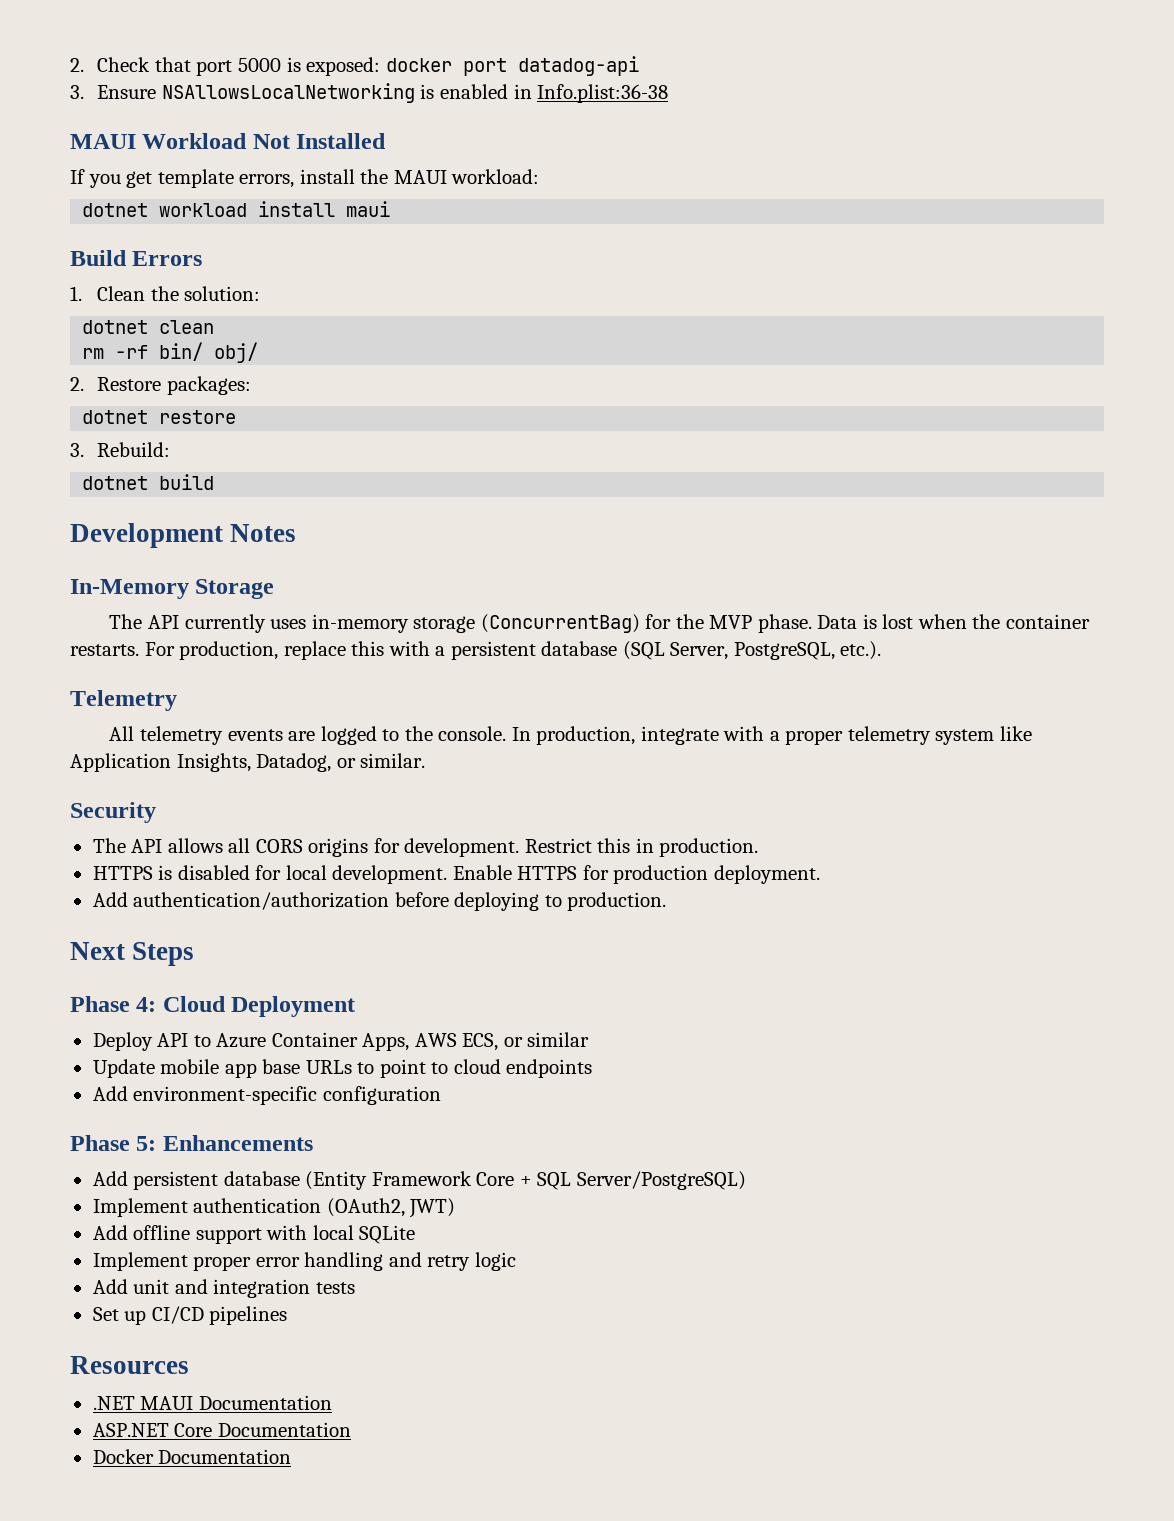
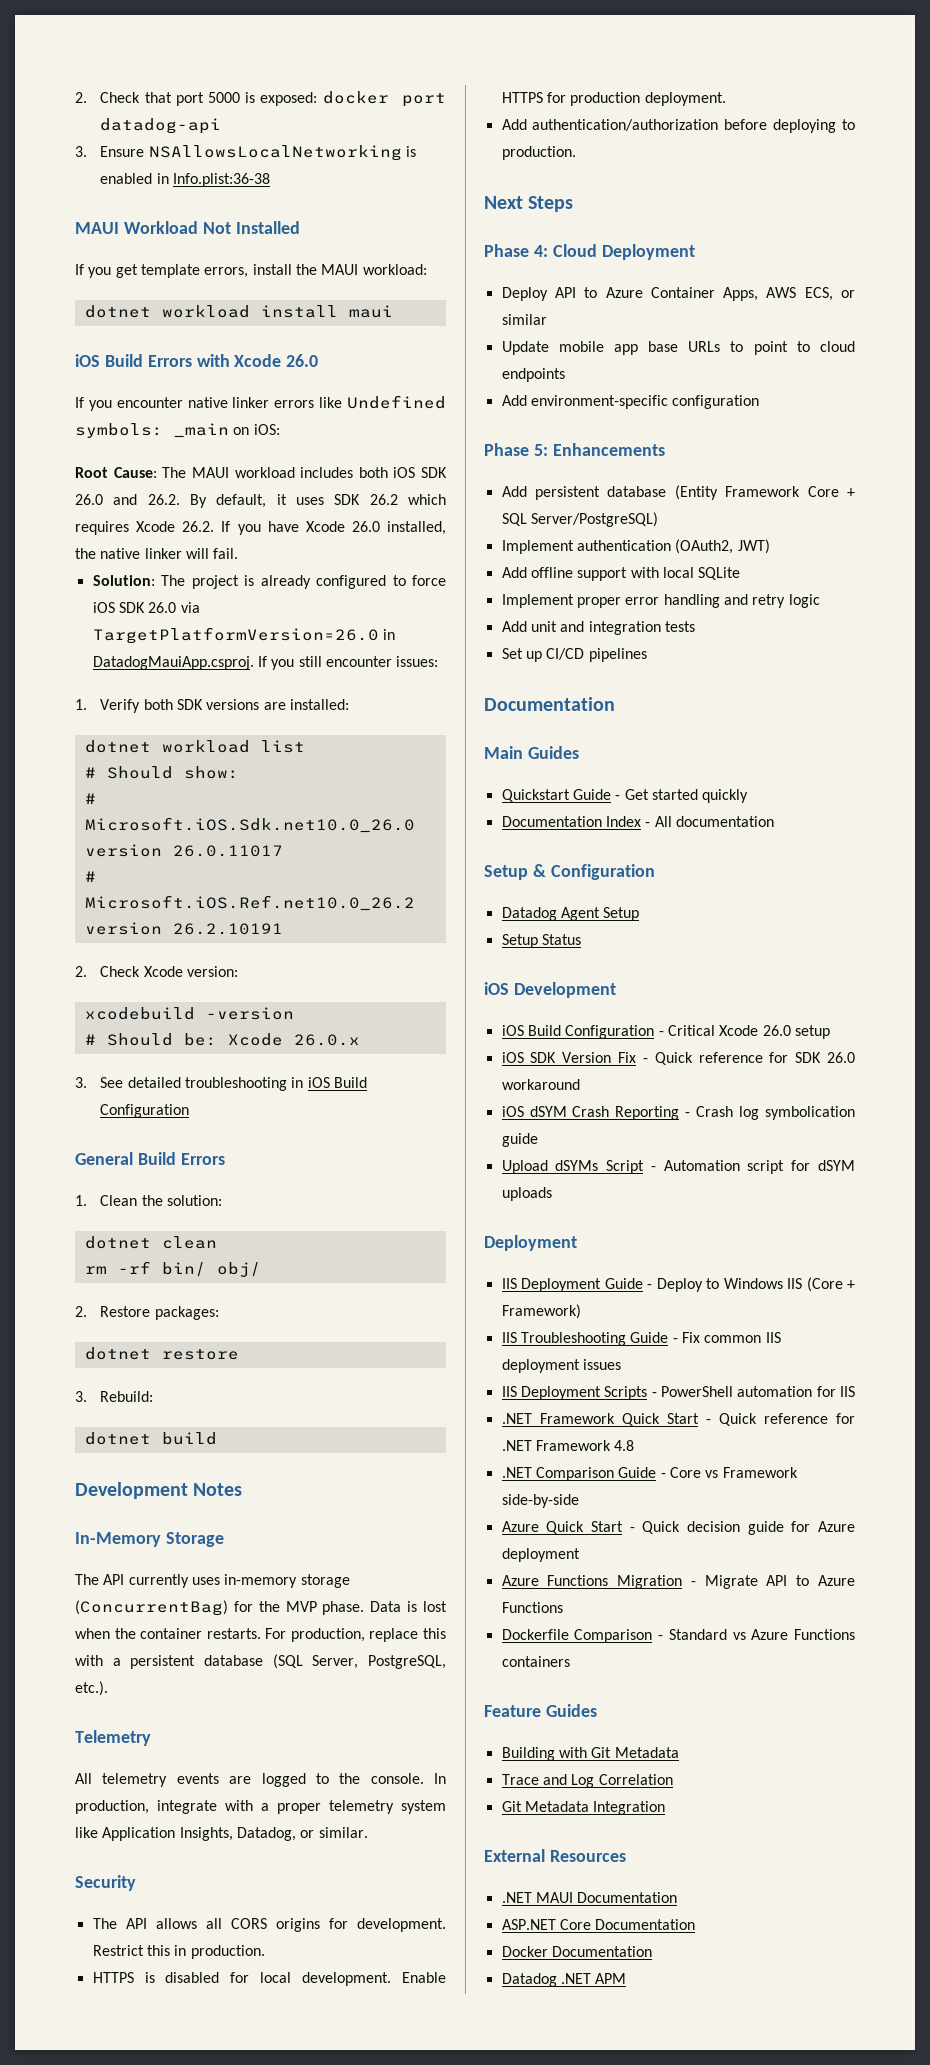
- Build Errors
+ iOS Build Errors with Xcode 26.0
+ If you encounter native linker errors like Undefined symbols: _main on iOS:
+ Root Cause: The MAUI workload includes both iOS SDK 26.0 and 26.2. By default, it uses SDK 26.2 which requires Xcode 26.2. If you have Xcode 26.0 installed, the native linker will fail.
+ Solution: The project is already configured to force iOS SDK 26.0 via TargetPlatformVersion=26.0 in DatadogMauiApp.csproj. If you still encounter issues:
+ 1. Verify both SDK versions are installed:
+ dotnet workload list
+ # Should show:
+ # Microsoft.iOS.Sdk.net10.0_26.0 version 26.0.11017
+ # Microsoft.iOS.Ref.net10.0_26.2 version 26.2.10191
+ 2. Check Xcode version:
+ xcodebuild -version
+ # Should be: Xcode 26.0.x
+ 3. See detailed troubleshooting in iOS Build Configuration
+ General Build Errors
  Set up CI/CD pipelines
- Resources
+ Documentation
+ Main Guides
+ Quickstart Guide - Get started quickly
+ Documentation Index - All documentation
+ Setup & Configuration
+ Datadog Agent Setup
+ Setup Status
+ iOS Development
+ iOS Build Configuration - Critical Xcode 26.0 setup
+ iOS SDK Version Fix - Quick reference for SDK 26.0 workaround
+ iOS dSYM Crash Reporting - Crash log symbolication guide
+ Upload dSYMs Script - Automation script for dSYM uploads
+ Deployment
+ IIS Deployment Guide - Deploy to Windows IIS (Core + Framework)
+ IIS Troubleshooting Guide - Fix common IIS deployment issues
+ IIS Deployment Scripts - PowerShell automation for IIS
+ .NET Framework Quick Start - Quick reference for .NET Framework 4.8
+ .NET Comparison Guide - Core vs Framework side-by-side
+ Azure Quick Start - Quick decision guide for Azure deployment
+ Azure Functions Migration - Migrate API to Azure Functions
+ Dockerfile Comparison - Standard vs Azure Functions containers
+ Feature Guides
+ Building with Git Metadata
+ Trace and Log Correlation
+ Git Metadata Integration
+ External Resources
+ Datadog .NET APM

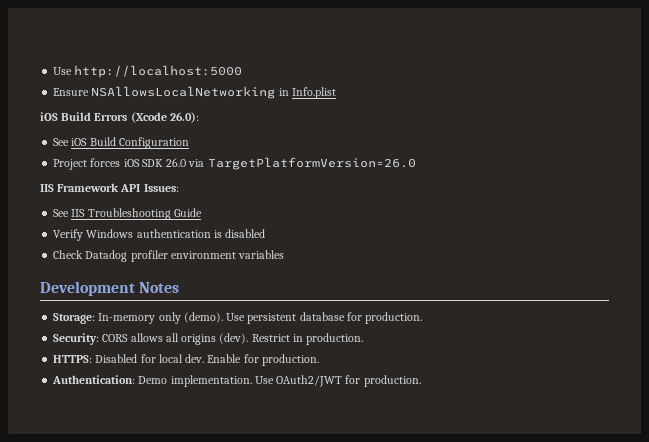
- 2. Check that port 5000 is exposed: docker port datadog-api
- 3. Ensure NSAllowsLocalNetworking is enabled in Info.plist:36-38
- MAUI Workload Not Installed
- If you get template errors, install the MAUI workload:
- dotnet workload install maui
- iOS Build Errors with Xcode 26.0
- If you encounter native linker errors like Undefined symbols: _main on iOS:
- Root Cause: The MAUI workload includes both iOS SDK 26.0 and 26.2. By default, it uses SDK 26.2 which requires Xcode 26.2. If you have Xcode 26.0 installed, the native linker will fail.
- Solution: The project is already configured to force iOS SDK 26.0 via TargetPlatformVersion=26.0 in DatadogMauiApp.csproj. If you still encounter issues:
- 1. Verify both SDK versions are installed:
- dotnet workload list
- # Should show:
- # Microsoft.iOS.Sdk.net10.0_26.0 version 26.0.11017
- # Microsoft.iOS.Ref.net10.0_26.2 version 26.2.10191
- 2. Check Xcode version:
- xcodebuild -version
- # Should be: Xcode 26.0.x
- 3. See detailed troubleshooting in iOS Build Configuration
- General Build Errors
- 1. Clean the solution:
- dotnet clean
- rm -rf bin/ obj/
- 2. Restore packages:
- dotnet restore
- 3. Rebuild:
- dotnet build
+ Use http://localhost:5000
+ Ensure NSAllowsLocalNetworking in Info.plist
+ iOS Build Errors (Xcode 26.0):
+ See iOS Build Configuration
+ Project forces iOS SDK 26.0 via TargetPlatformVersion=26.0
+ IIS Framework API Issues:
+ See IIS Troubleshooting Guide
+ Verify Windows authentication is disabled
+ Check Datadog profiler environment variables
  Development Notes
- In-Memory Storage
- The API currently uses in-memory storage (ConcurrentBag) for the MVP phase. Data is lost when the container restarts. For production, replace this with a persistent database (SQL Server, PostgreSQL, etc.).
- Telemetry
- All telemetry events are logged to the console. In production, integrate with a proper telemetry system like Application Insights, Datadog, or similar.
- Security
- The API allows all CORS origins for development. Restrict this in production.
- HTTPS is disabled for local development. Enable HTTPS for production deployment.
- Add authentication/authorization before deploying to production.
- Next Steps
- Phase 4: Cloud Deployment
- Deploy API to Azure Container Apps, AWS ECS, or similar
- Update mobile app base URLs to point to cloud endpoints
- Add environment-specific configuration
- Phase 5: Enhancements
- Add persistent database (Entity Framework Core + SQL Server/PostgreSQL)
- Implement authentication (OAuth2, JWT)
- Add offline support with local SQLite
- Implement proper error handling and retry logic
- Add unit and integration tests
- Set up CI/CD pipelines
- Documentation
- Main Guides
- Quickstart Guide - Get started quickly
- Documentation Index - All documentation
- Setup & Configuration
- Datadog Agent Setup
- Setup Status
- iOS Development
- iOS Build Configuration - Critical Xcode 26.0 setup
- iOS SDK Version Fix - Quick reference for SDK 26.0 workaround
- iOS dSYM Crash Reporting - Crash log symbolication guide
- Upload dSYMs Script - Automation script for dSYM uploads
- Deployment
- IIS Deployment Guide - Deploy to Windows IIS (Core + Framework)
- IIS Troubleshooting Guide - Fix common IIS deployment issues
- IIS Deployment Scripts - PowerShell automation for IIS
- .NET Framework Quick Start - Quick reference for .NET Framework 4.8
- .NET Comparison Guide - Core vs Framework side-by-side
- Azure Quick Start - Quick decision guide for Azure deployment
- Azure Functions Migration - Migrate API to Azure Functions
- Dockerfile Comparison - Standard vs Azure Functions containers
- Feature Guides
- Building with Git Metadata
- Trace and Log Correlation
- Git Metadata Integration
- External Resources
- .NET MAUI Documentation
- ASP.NET Core Documentation
- Docker Documentation
- Datadog .NET APM
+ Storage: In-memory only (demo). Use persistent database for production.
+ Security: CORS allows all origins (dev). Restrict in production.
+ HTTPS: Disabled for local dev. Enable for production.
+ Authentication: Demo implementation. Use OAuth2/JWT for production.

